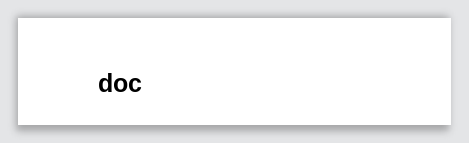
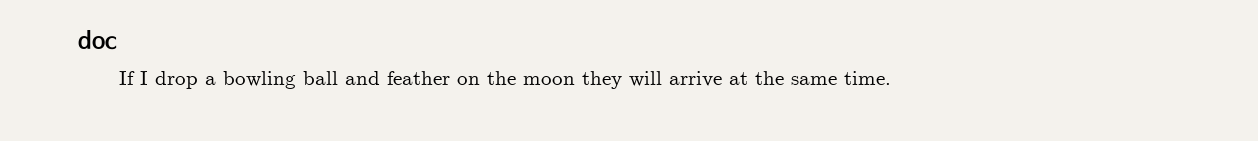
+ If I drop a bowling ball and feather on the moon they will arrive at the same time.

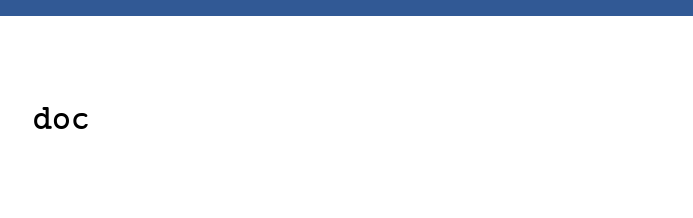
- If I drop a bowling ball and feather on the moon they will arrive at the same time.

